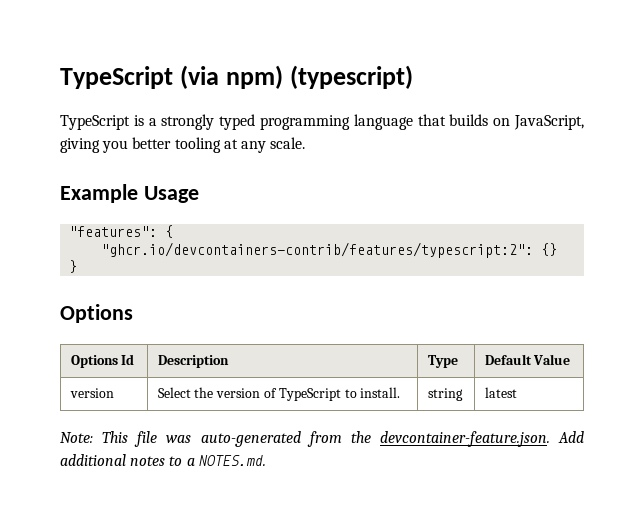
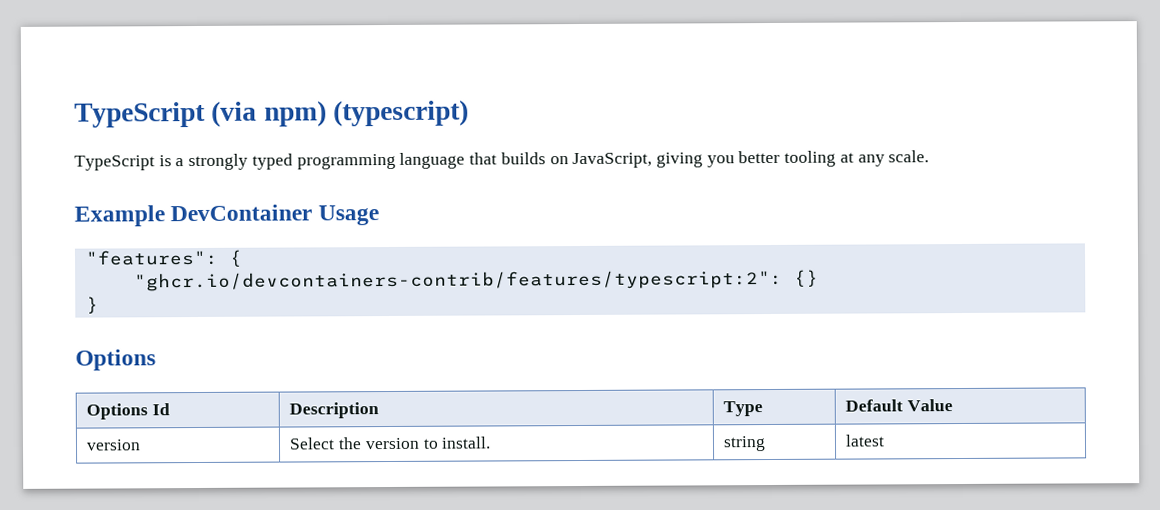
- Example Usage
+ Example DevContainer Usage
- version | Select the version of TypeScript to install. | string | latest
+ version | Select the version to install. | string | latest
- Note: This file was auto-generated from the devcontainer-feature.json. Add additional notes to a NOTES.md.

